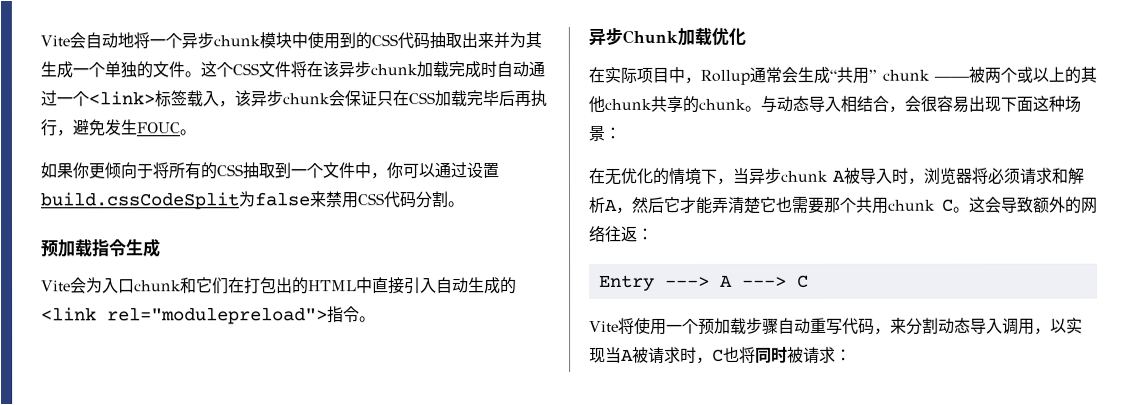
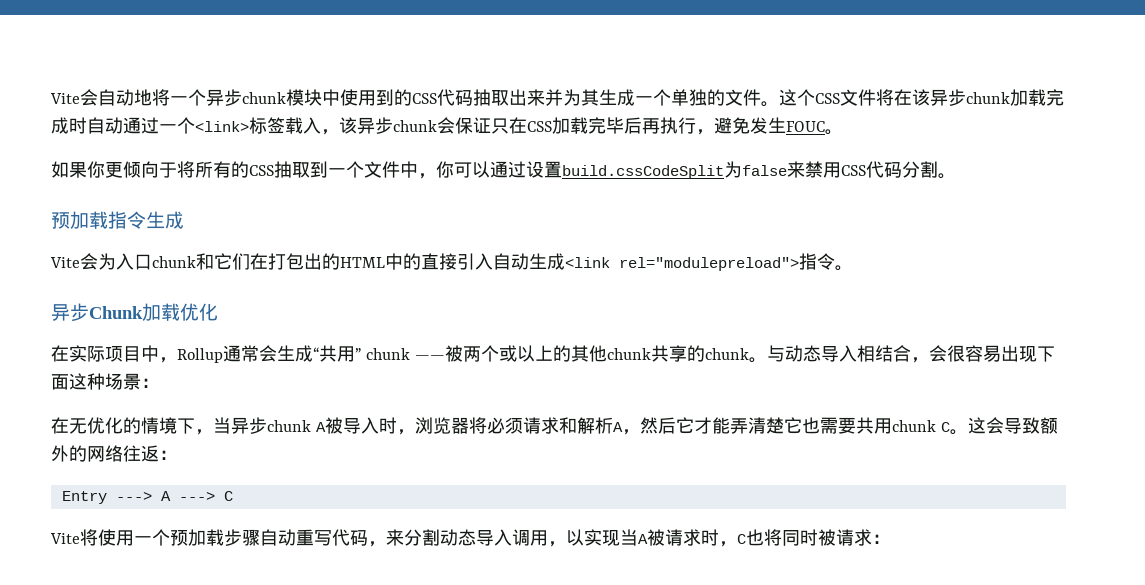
- Vite会为入口chunk和它们在打包出的HTML中直接引入自动生成的<link rel="modulepreload">指令。
+ Vite会为入口chunk和它们在打包出的HTML中的直接引入自动生成<link rel="modulepreload">指令。
- 在无优化的情境下，当异步chunk A被导入时，浏览器将必须请求和解析A，然后它才能弄清楚它也需要那个共用chunk C。
+ 在无优化的情境下，当异步chunk A被导入时，浏览器将必须请求和解析A，然后它才能弄清楚它也需要共用chunk C。

